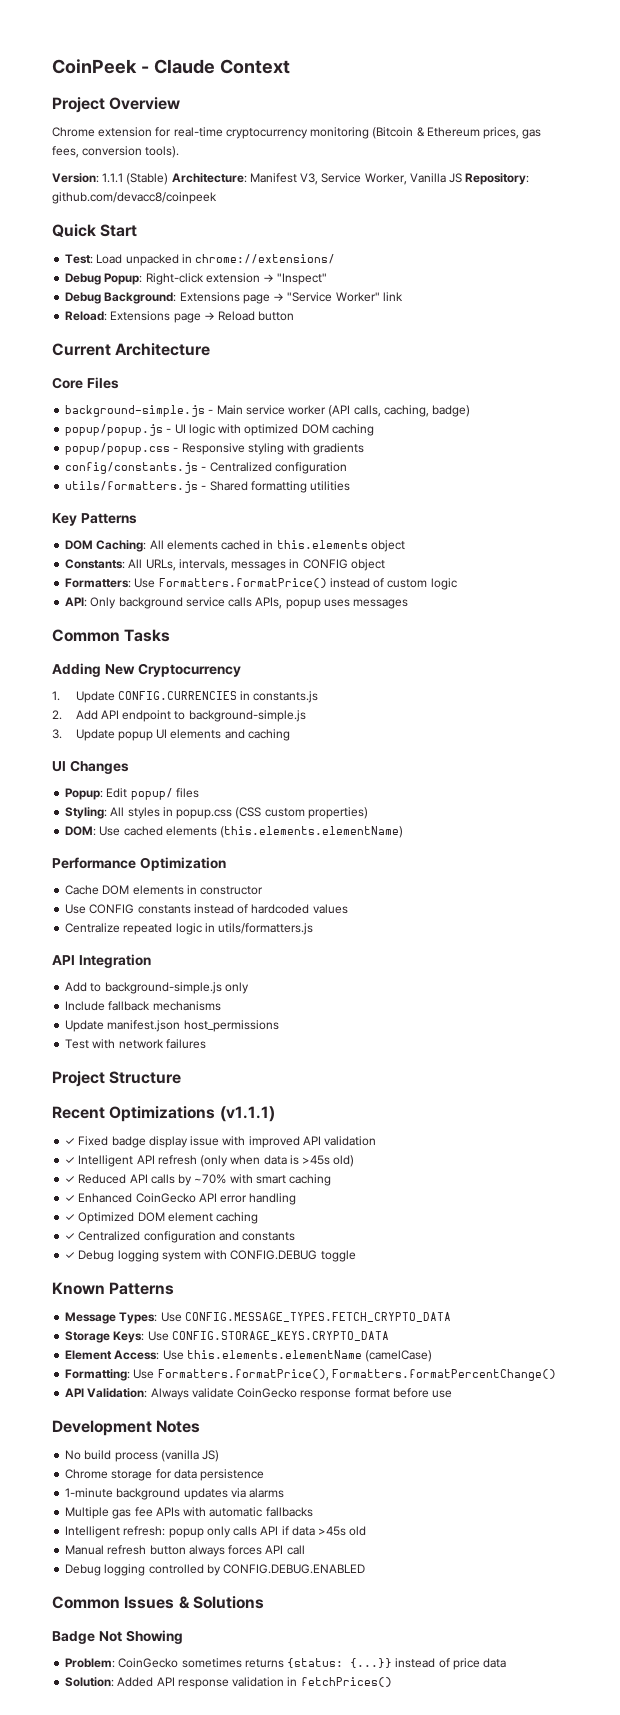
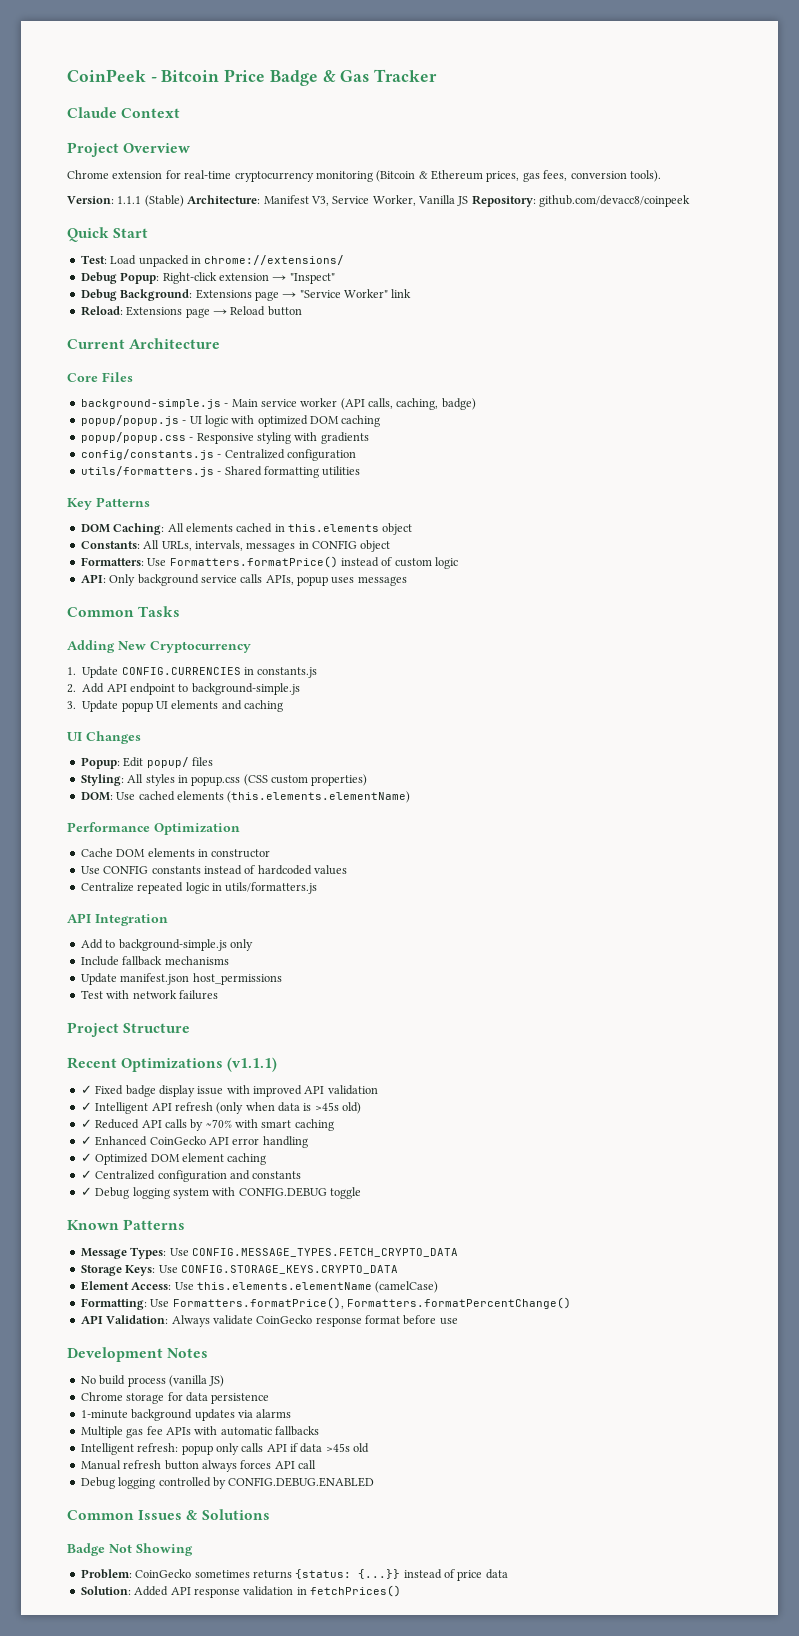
- CoinPeek - Claude Context
+ CoinPeek - Bitcoin Price Badge & Gas Tracker
+ Claude Context

